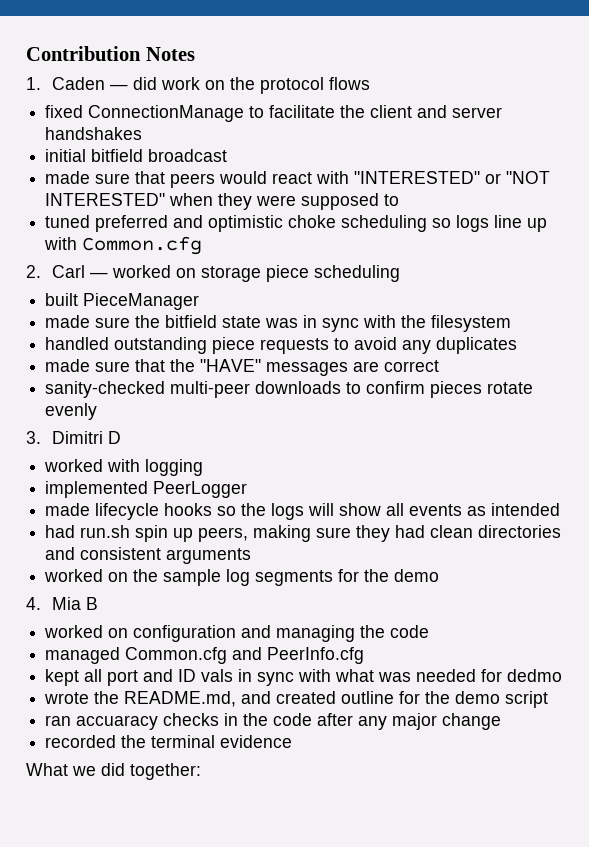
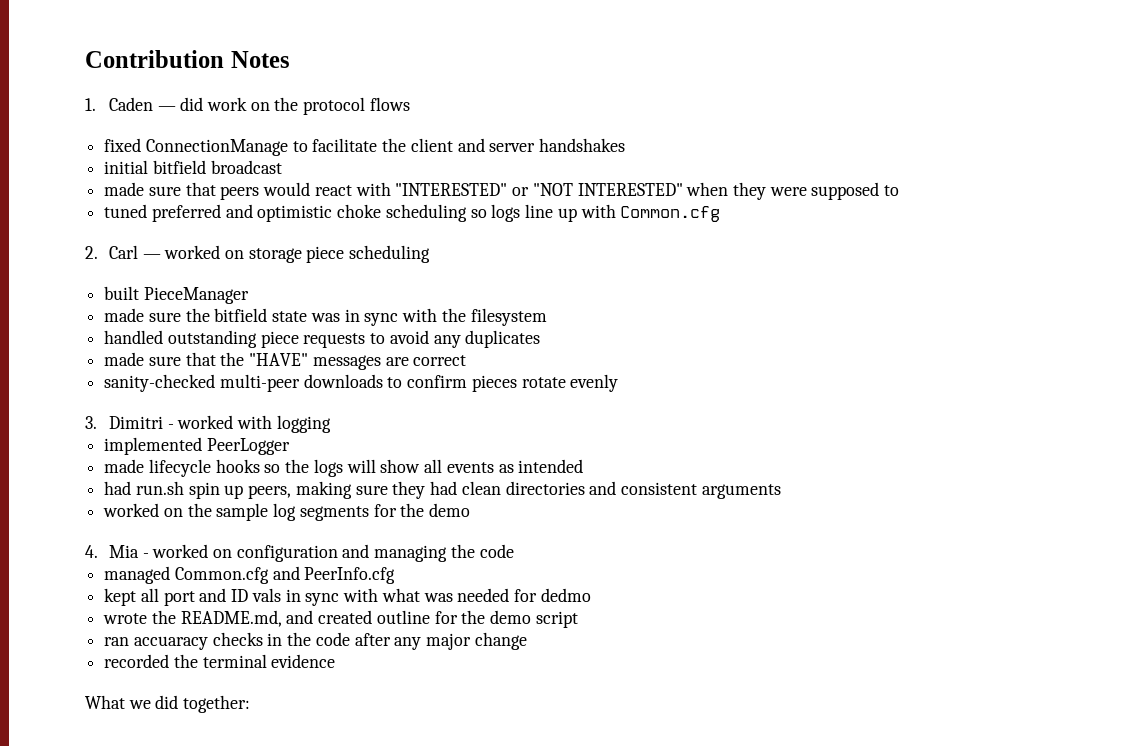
- 3. Dimitri D
- worked with logging
+ 3. Dimitri - worked with logging
- 4. Mia B
- worked on configuration and managing the code
+ 4. Mia - worked on configuration and managing the code

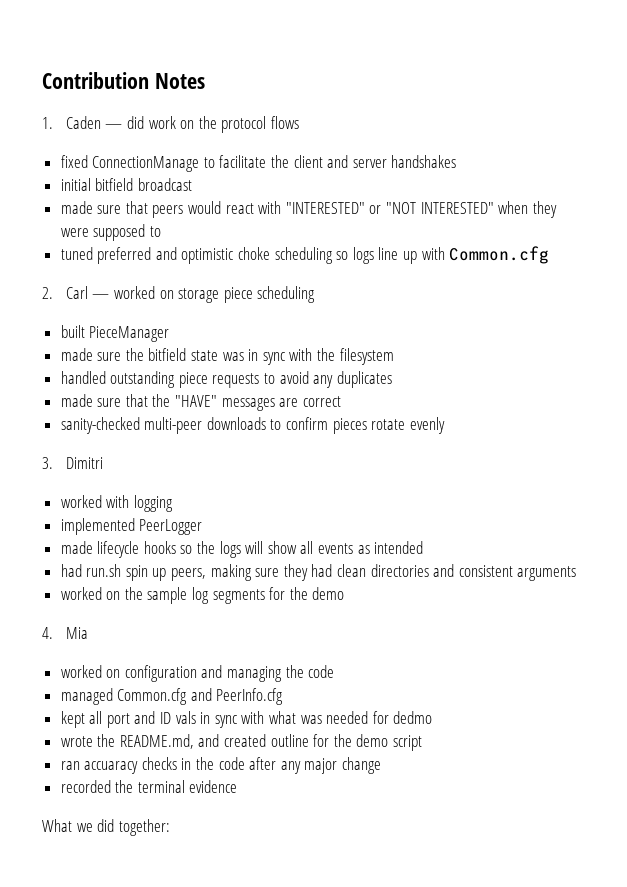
- 3. Dimitri - worked with logging
+ 3. Dimitri
+ worked with logging
- 4. Mia - worked on configuration and managing the code
+ 4. Mia
+ worked on configuration and managing the code

